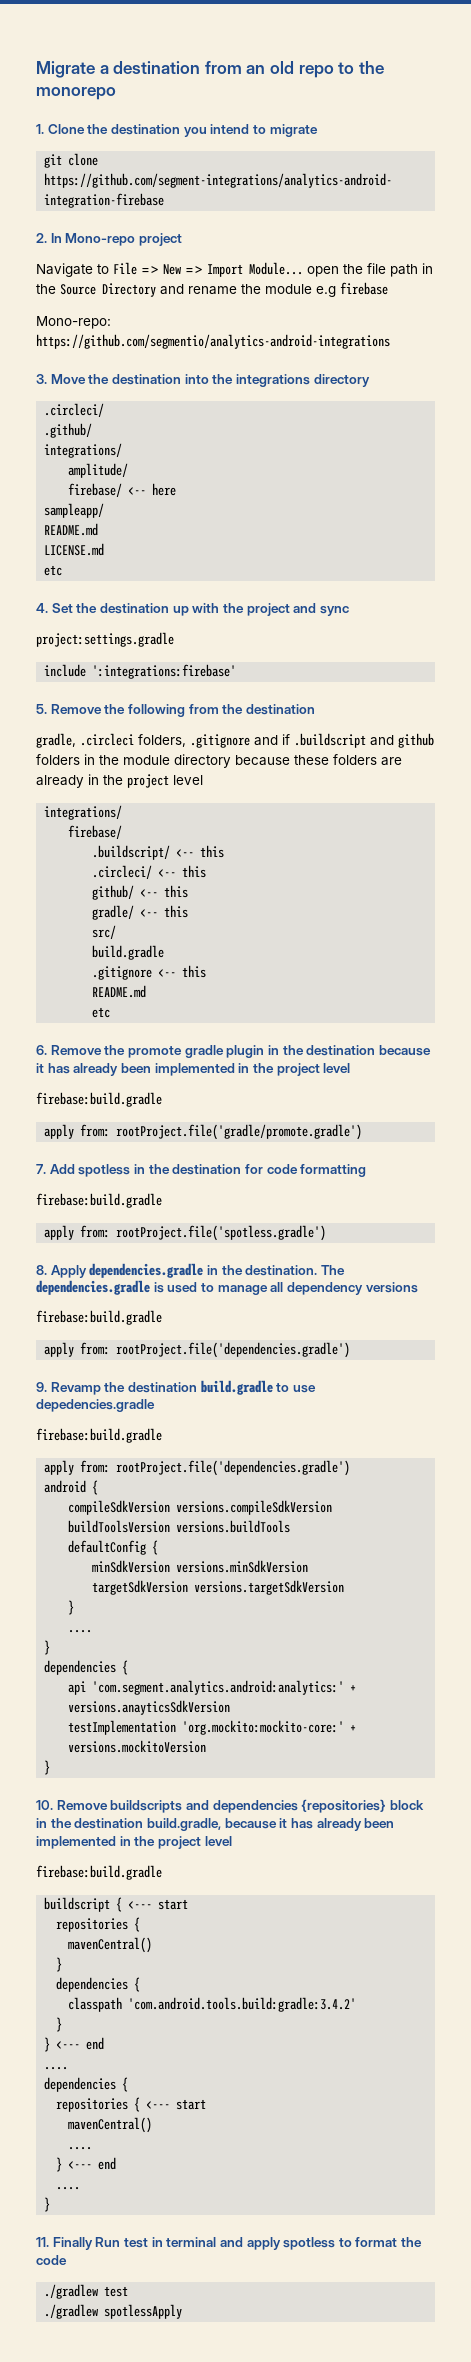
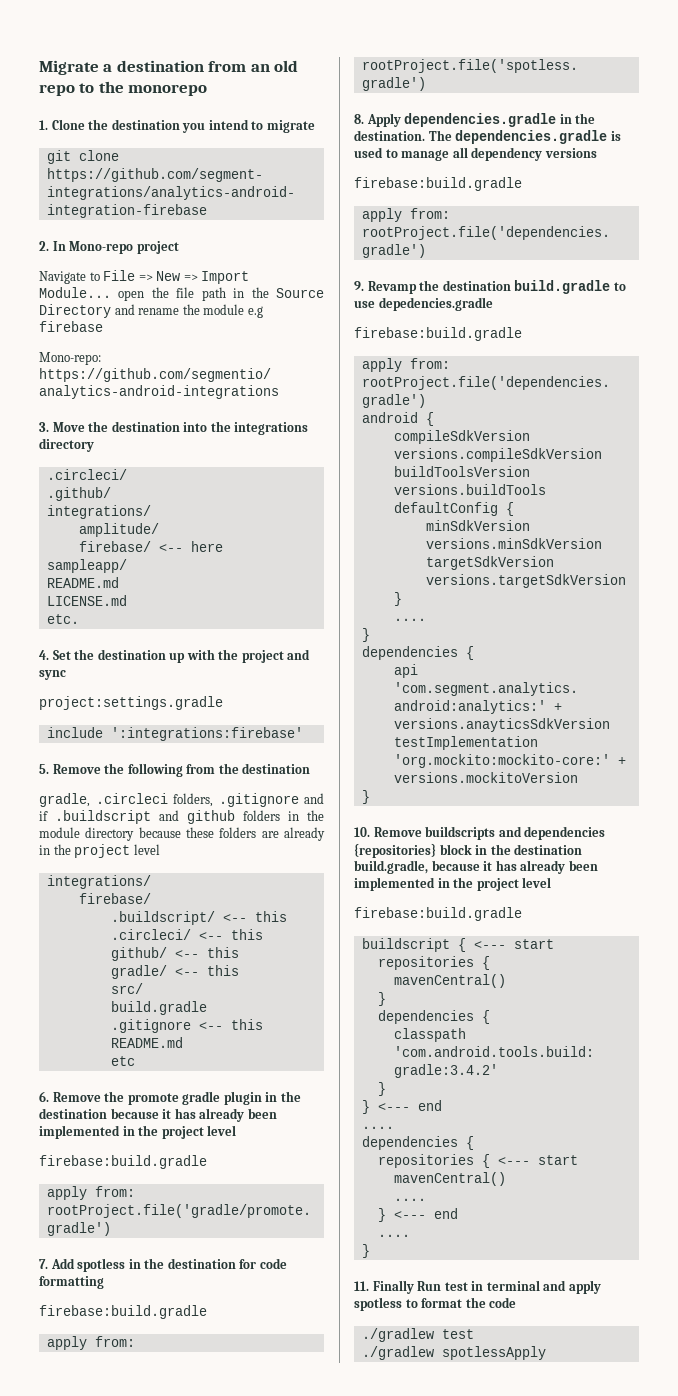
  LICENSE.md
- etc
+ etc.

